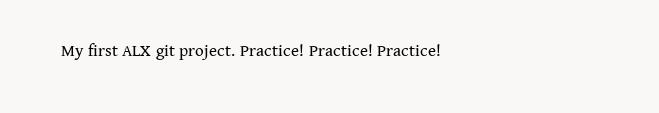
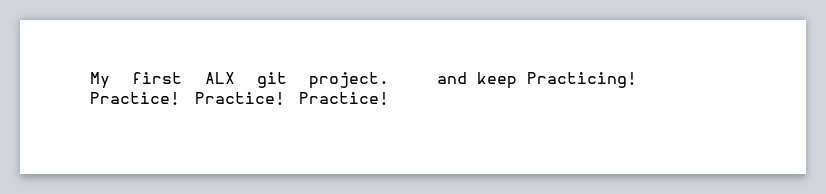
- Practice! Practice! Practice!
+ Practice! Practice! Practice! and keep Practicing!

